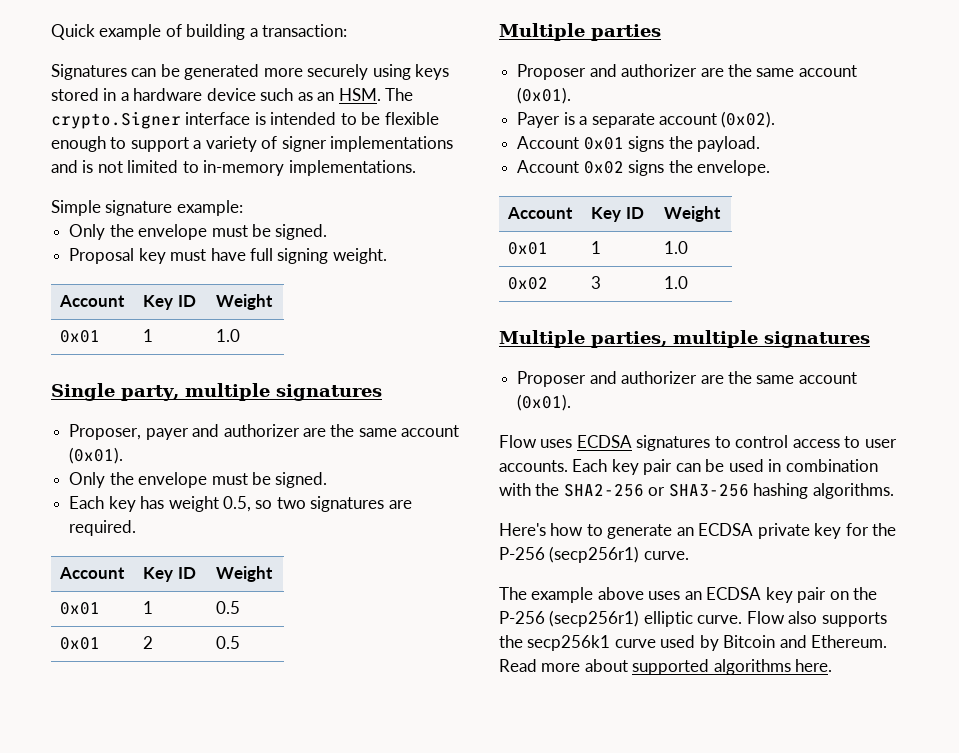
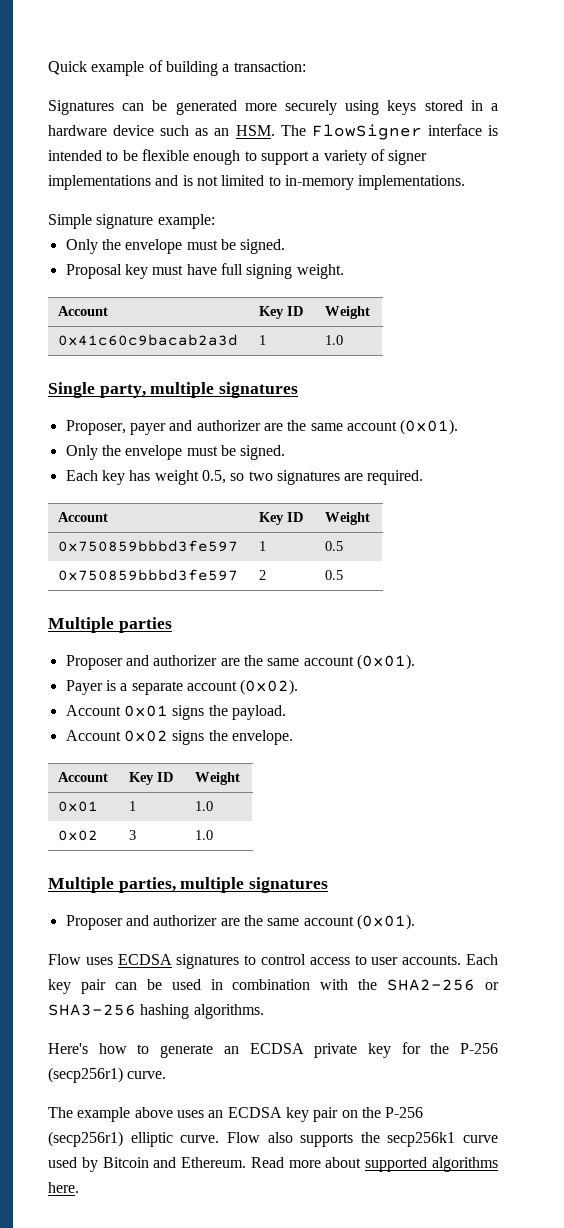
- Signatures can be generated more securely using keys stored in a hardware device such as an HSM. The crypto.Signer interface is intended to be flexible enough to support a variety of signer implementations and is not limited to in-memory implementations.
+ Signatures can be generated more securely using keys stored in a hardware device such as an HSM. The FlowSigner interface is intended to be flexible enough to support a variety of signer implementations and is not limited to in-memory implementations.
  Proposal key must have full signing weight.
  Account | Key ID | Weight
- 0x01 | 1 | 1.0
+ 0x41c60c9bacab2a3d | 1 | 1.0
- 0x01 | 1 | 0.5
+ 0x750859bbbd3fe597 | 1 | 0.5
- 0x01 | 2 | 0.5
+ 0x750859bbbd3fe597 | 2 | 0.5

